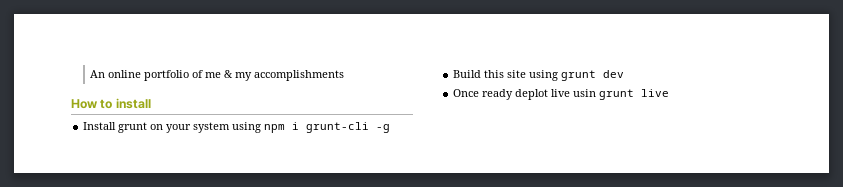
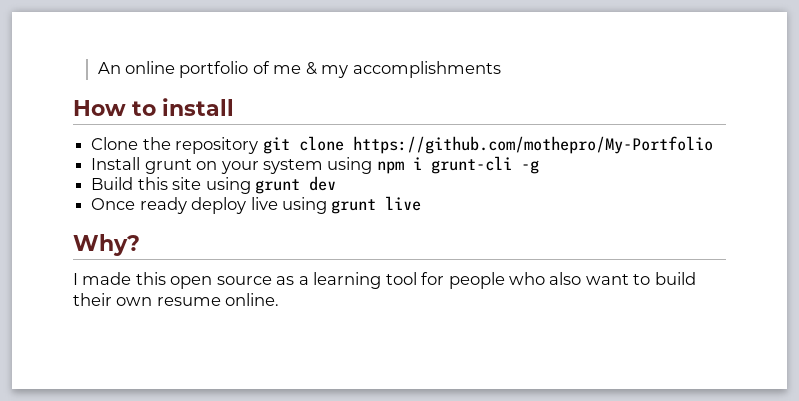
+ Clone the repository git clone https://github.com/mothepro/My-Portfolio
- Once ready deplot live usin grunt live
+ Once ready deploy live using grunt live
+ Why?
+ I made this open source as a learning tool for people who also want to build their own resume online.

